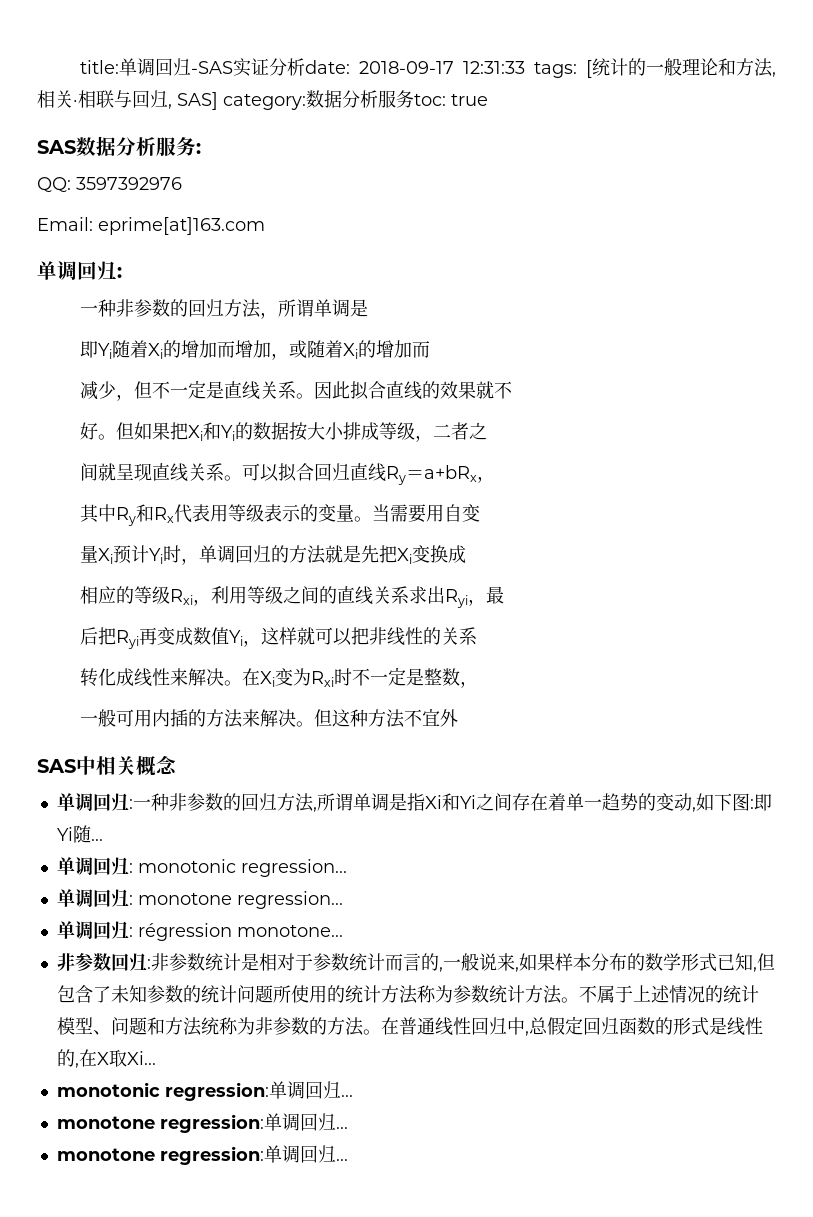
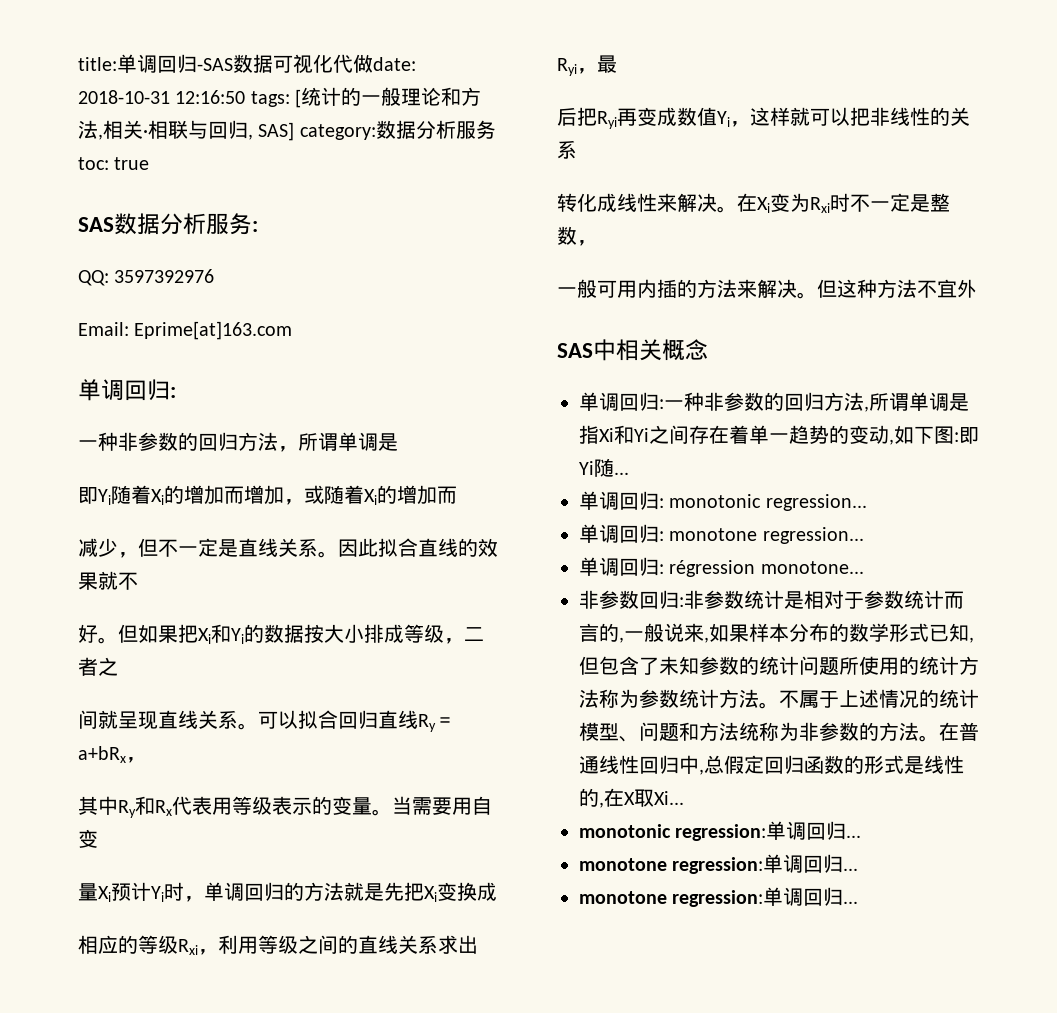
- title:单调回归-SAS实证分析date: 2018-09-17 12:31:33 tags: [统计的一般理论和方法,相关·相联与回归, SAS] category:数据分析服务toc: true
+ title:单调回归-SAS数据可视化代做date: 2018-10-31 12:16:50 tags: [统计的一般理论和方法,相关·相联与回归, SAS] category:数据分析服务toc: true
- Email: eprime[at]163.com
+ Email: Eprime[at]163.com

